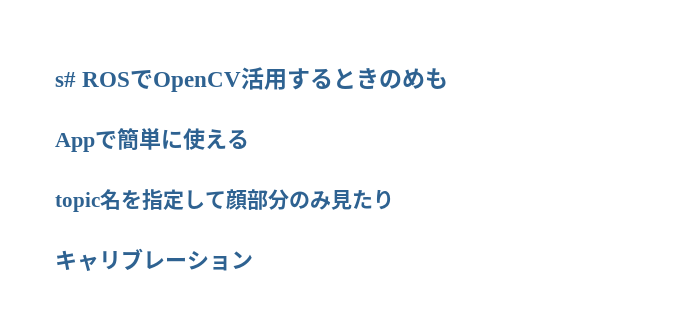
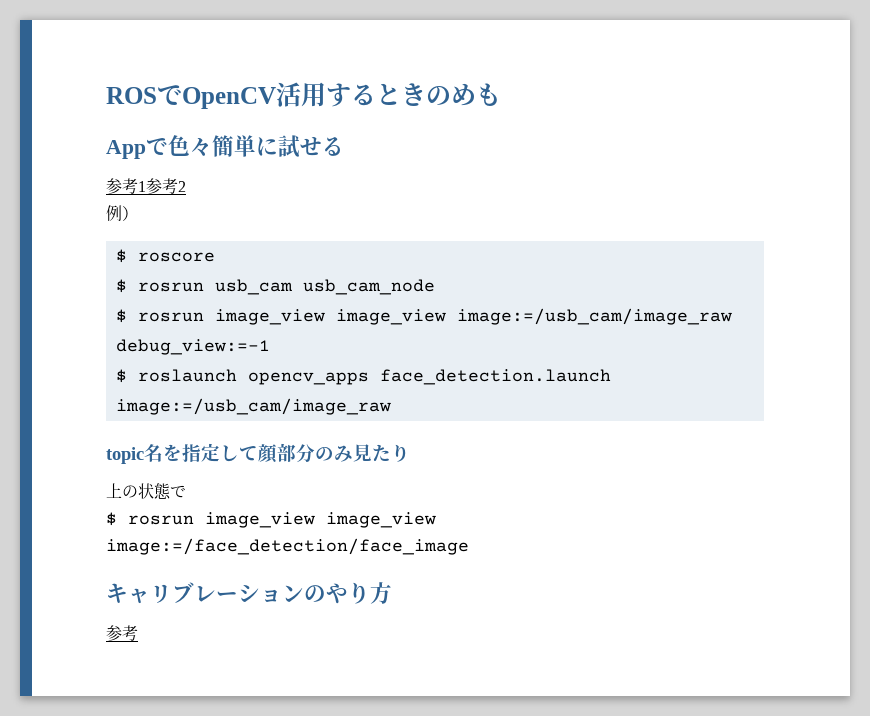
- s# ROSでOpenCV活用するときのめも
+ ROSでOpenCV活用するときのめも
- Appで簡単に使える
+ Appで色々簡単に試せる
+ 参考1参考2
+ 例）
+ $ roscore
+ $ rosrun usb_cam usb_cam_node
+ $ rosrun image_view image_view image:=/usb_cam/image_raw debug_view:=-1
+ $ roslaunch opencv_apps face_detection.launch image:=/usb_cam/image_raw
+ 上の状態で
+ $ rosrun image_view image_view image:=/face_detection/face_image
- キャリブレーション
+ キャリブレーションのやり方
+ 参考

